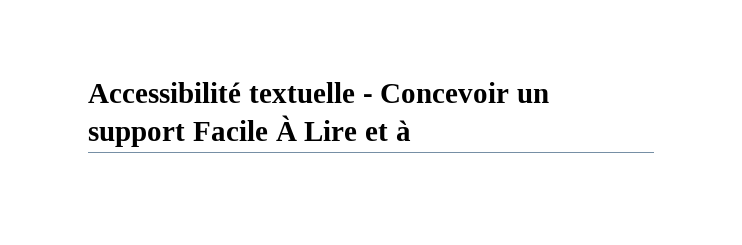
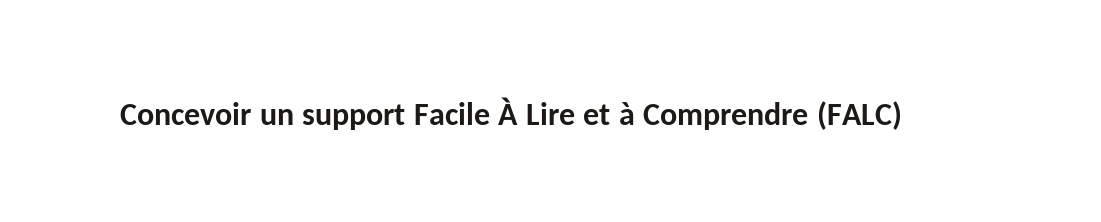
- Accessibilité textuelle - Concevoir un support Facile À Lire et à
+ Concevoir un support Facile À Lire et à Comprendre (FALC)

